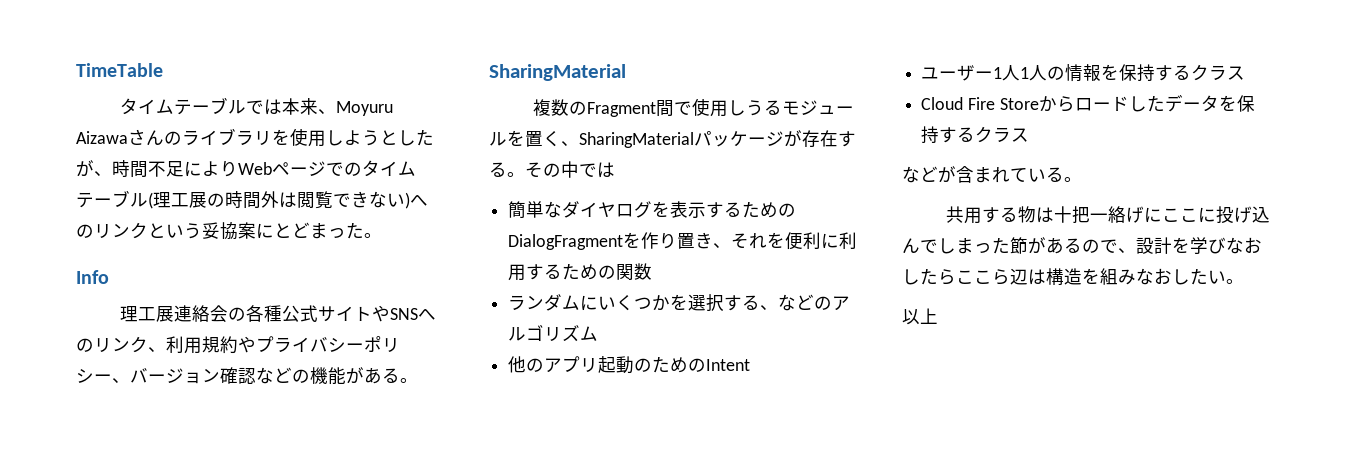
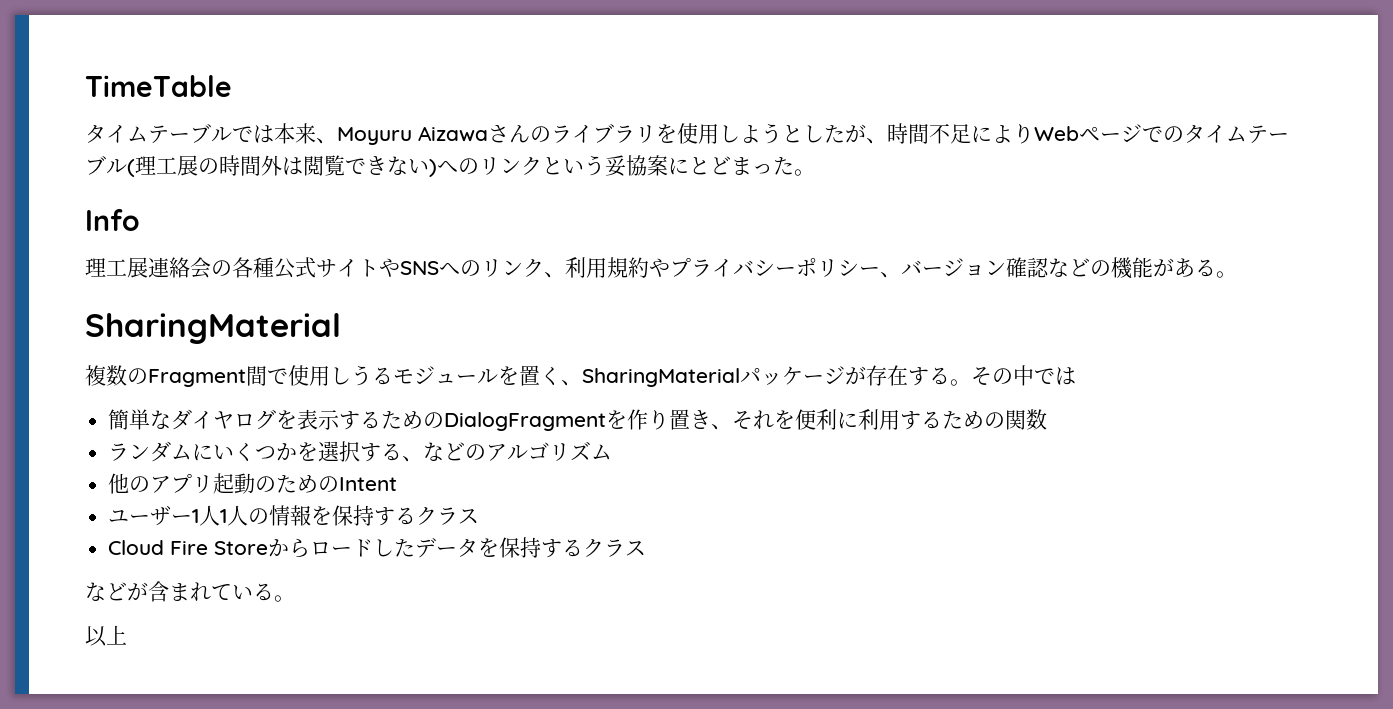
- 共用する物は十把一絡げにここに投げ込んでしまった節があるので、設計を学びなおしたらここら辺は構造を組みなおしたい。

